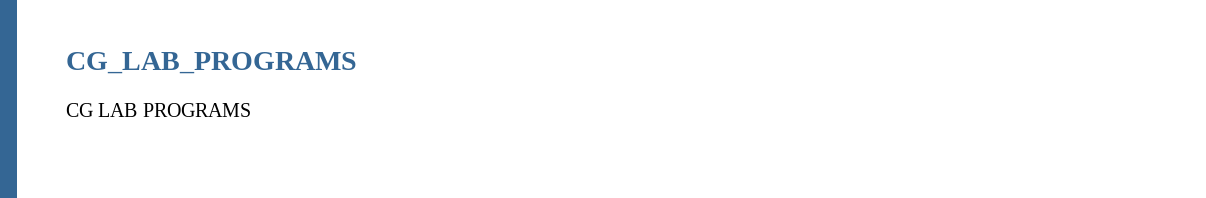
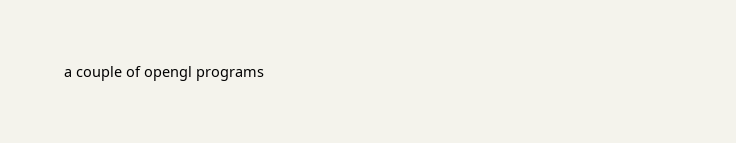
- CG_LAB_PROGRAMS
- CG LAB PROGRAMS
+ a couple of opengl programs

